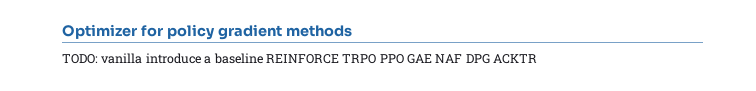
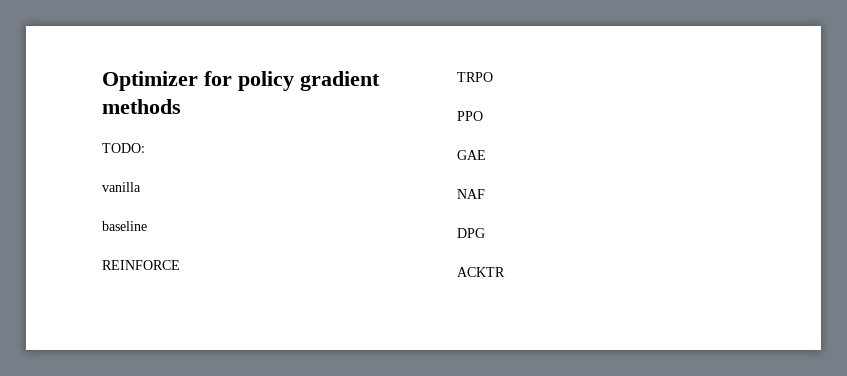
- TODO: vanilla introduce a baseline REINFORCE TRPO PPO GAE NAF DPG ACKTR
+ TODO:
+ vanilla
+ baseline
+ REINFORCE
+ TRPO
+ PPO
+ GAE
+ NAF
+ DPG
+ ACKTR

